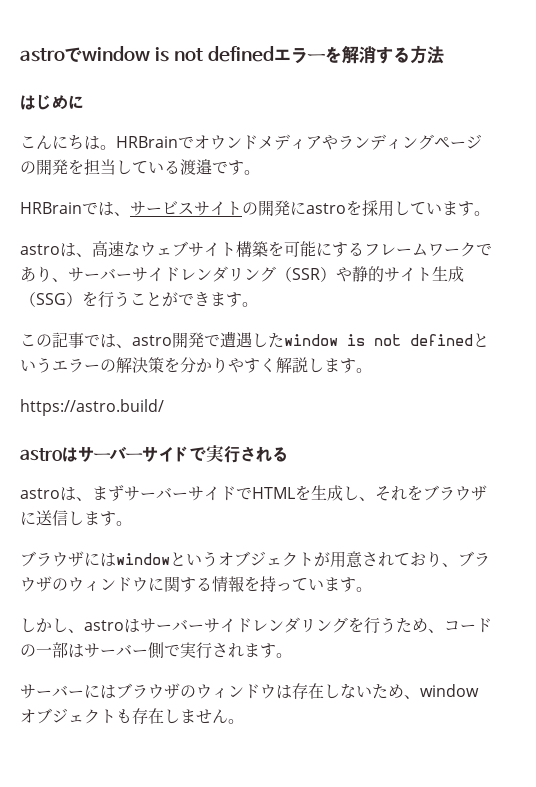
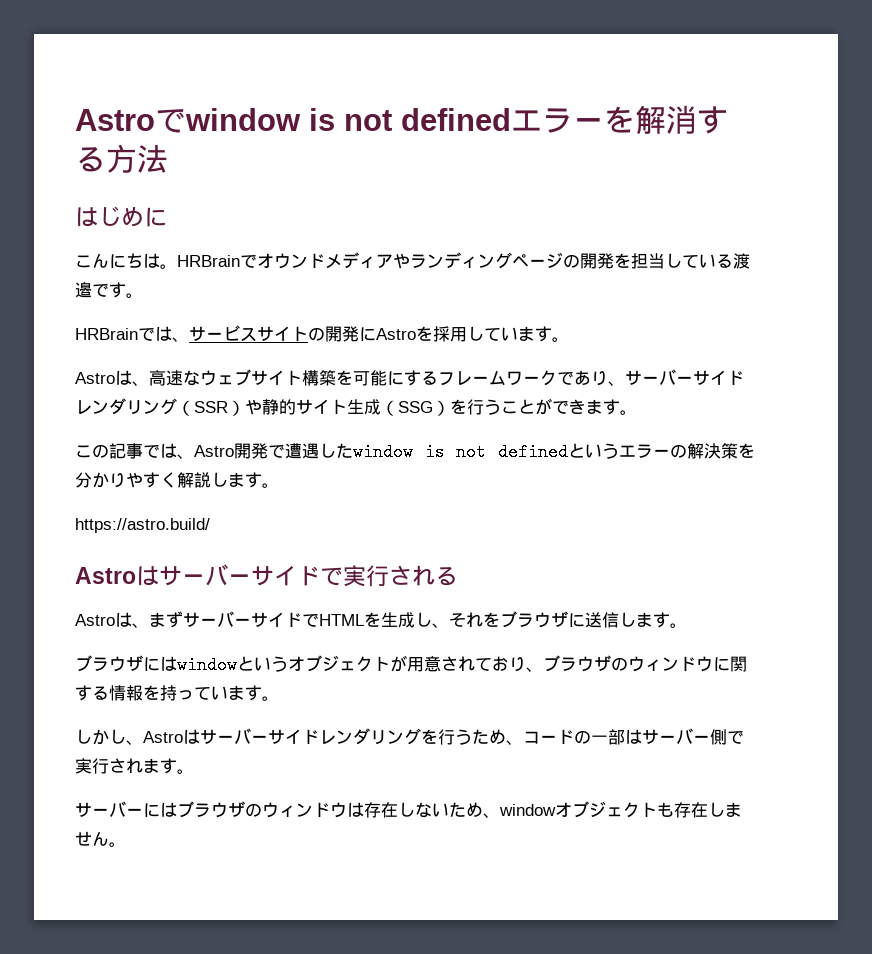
- astroでwindow is not definedエラーを解消する方法
+ Astroでwindow is not definedエラーを解消する方法
- HRBrainでは、サービスサイトの開発にastroを採用しています。
+ HRBrainでは、サービスサイトの開発にAstroを採用しています。
- astroは、高速なウェブサイト構築を可能にするフレームワークであり、サーバーサイドレンダリング（SSR）や静的サイト生成（SSG）を行うことができます。
+ Astroは、高速なウェブサイト構築を可能にするフレームワークであり、サーバーサイドレンダリング（SSR）や静的サイト生成（SSG）を行うことができます。
- この記事では、astro開発で遭遇したwindow is not definedというエラーの解決策を分かりやすく解説します。
+ この記事では、Astro開発で遭遇したwindow is not definedというエラーの解決策を分かりやすく解説します。
- astroはサーバーサイドで実行される
+ Astroはサーバーサイドで実行される
- astroは、まずサーバーサイドでHTMLを生成し、それをブラウザに送信します。
+ Astroは、まずサーバーサイドでHTMLを生成し、それをブラウザに送信します。
- しかし、astroはサーバーサイドレンダリングを行うため、コードの一部はサーバー側で実行されます。
+ しかし、Astroはサーバーサイドレンダリングを行うため、コードの一部はサーバー側で実行されます。

